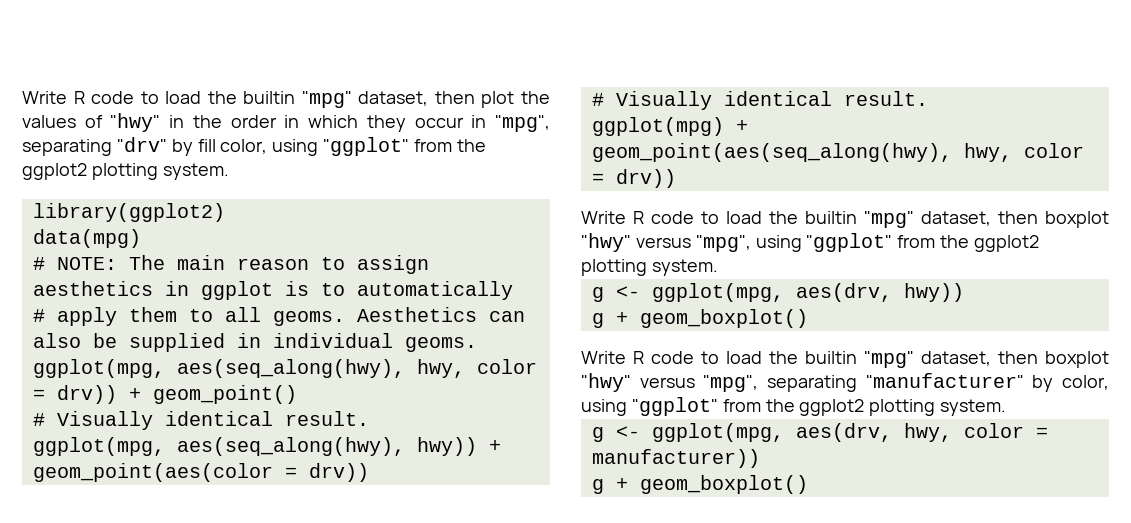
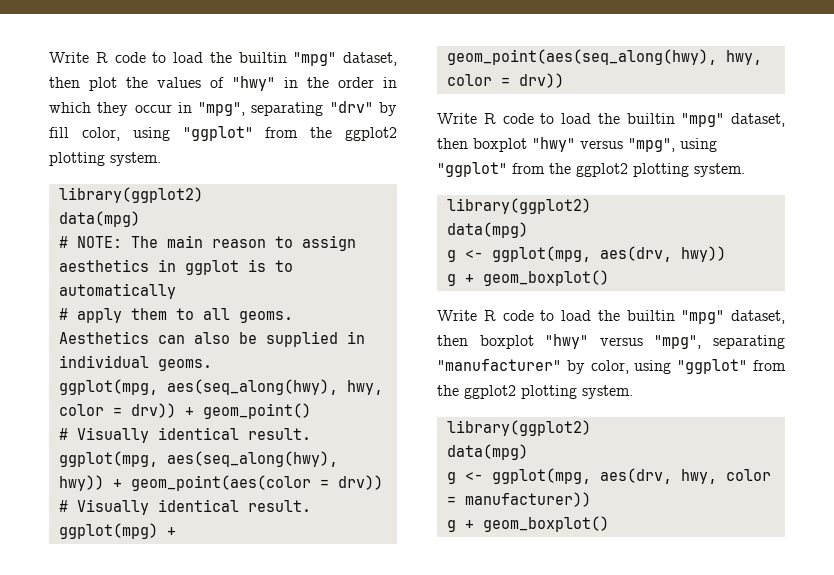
  Write R code to load the builtin "mpg" dataset, then boxplot "hwy" versus "mpg", using "ggplot" from the ggplot2 plotting system.
+ library(ggplot2)
+ data(mpg)
  Write R code to load the builtin "mpg" dataset, then boxplot "hwy" versus "mpg", separating "manufacturer" by color, using "ggplot" from the ggplot2 plotting system.
+ library(ggplot2)
+ data(mpg)

